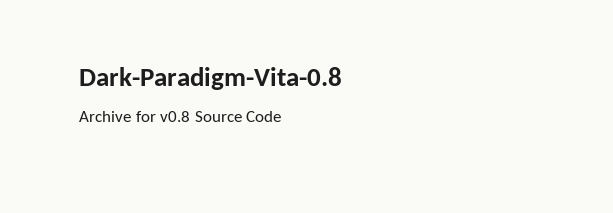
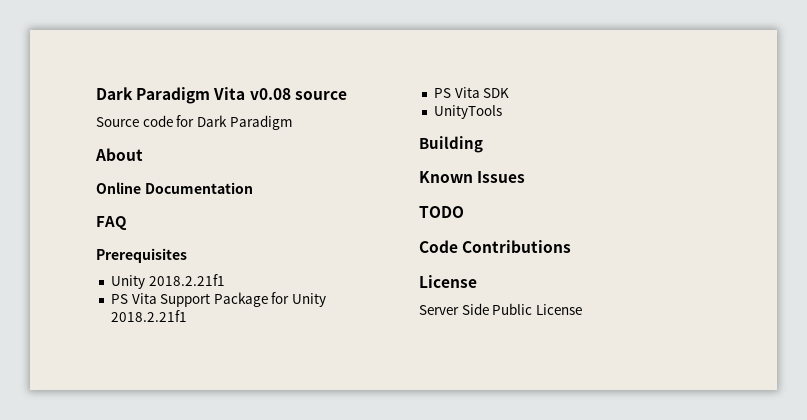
- Dark-Paradigm-Vita-0.8
- Archive for v0.8 Source Code
+ Dark Paradigm Vita v0.08 source
+ Source code for Dark Paradigm
+ About
+ Online Documentation
+ FAQ
+ Prerequisites
+ Unity 2018.2.21f1
+ PS Vita Support Package for Unity 2018.2.21f1
+ PS Vita SDK
+ UnityTools
+ Building
+ Known Issues
+ TODO
+ Code Contributions
+ License
+ Server Side Public License

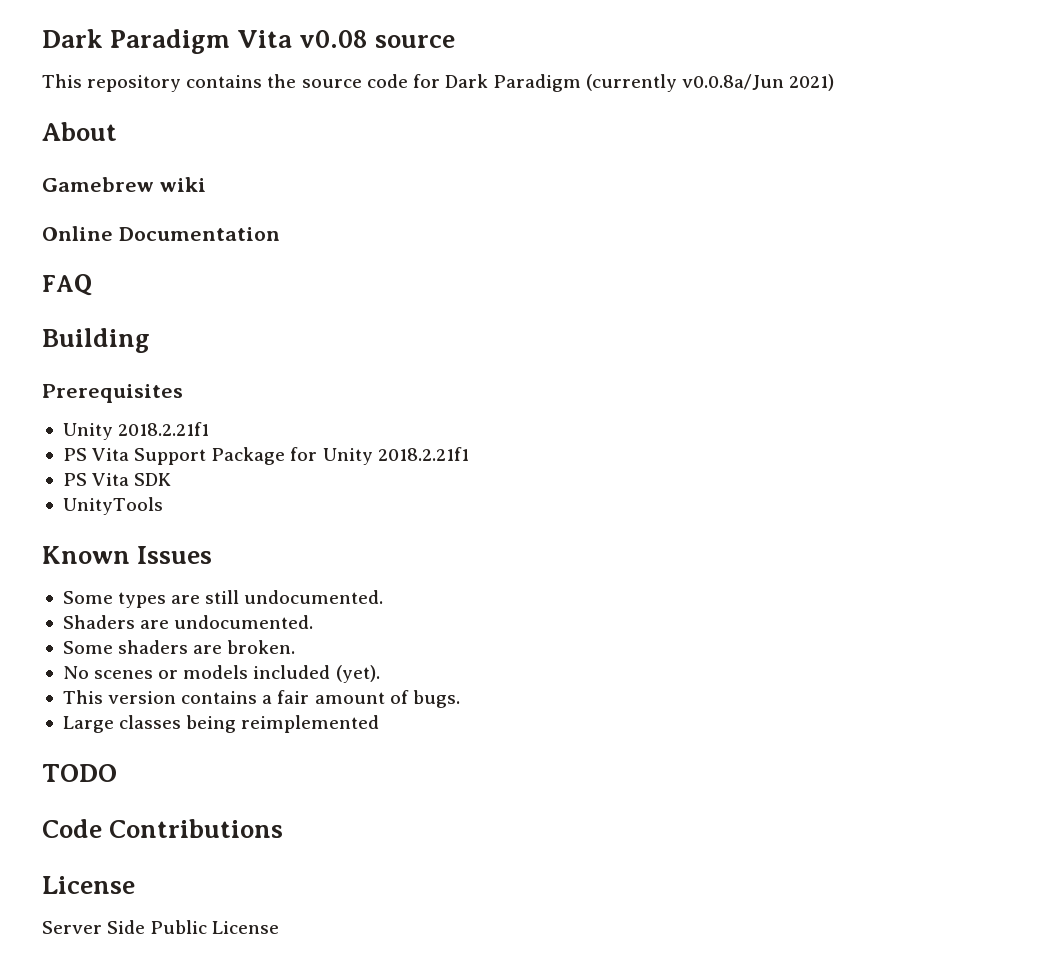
- Source code for Dark Paradigm
+ This repository contains the source code for Dark Paradigm (currently v0.0.8a/Jun 2021)
+ Gamebrew wiki
+ Building
- Building
+ Some types are still undocumented.
+ Shaders are undocumented.
+ Some shaders are broken.
+ No scenes or models included (yet).
+ This version contains a fair amount of bugs.
+ Large classes being reimplemented

